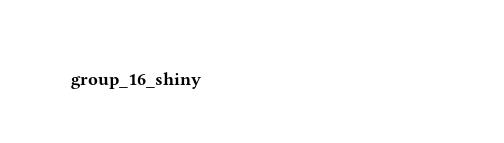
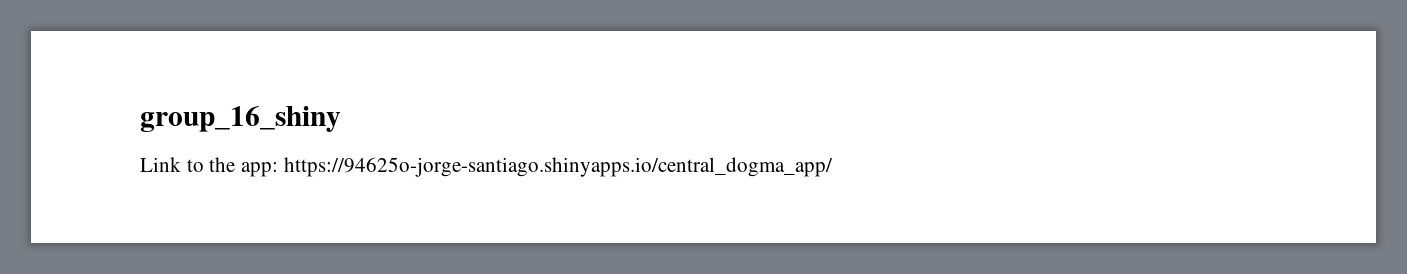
+ Link to the app: https://94625o-jorge-santiago.shinyapps.io/central_dogma_app/

